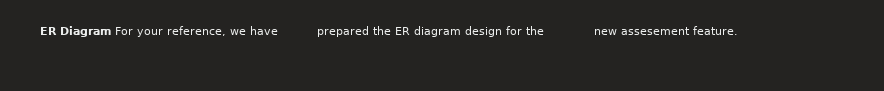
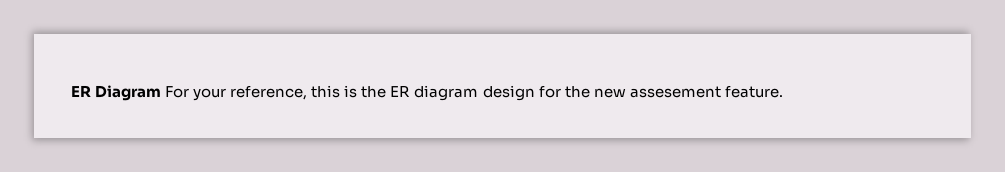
- ER Diagram For your reference, we have prepared the ER diagram design for the new assesement feature.
+ ER Diagram For your reference, this is the ER diagram design for the new assesement feature.

